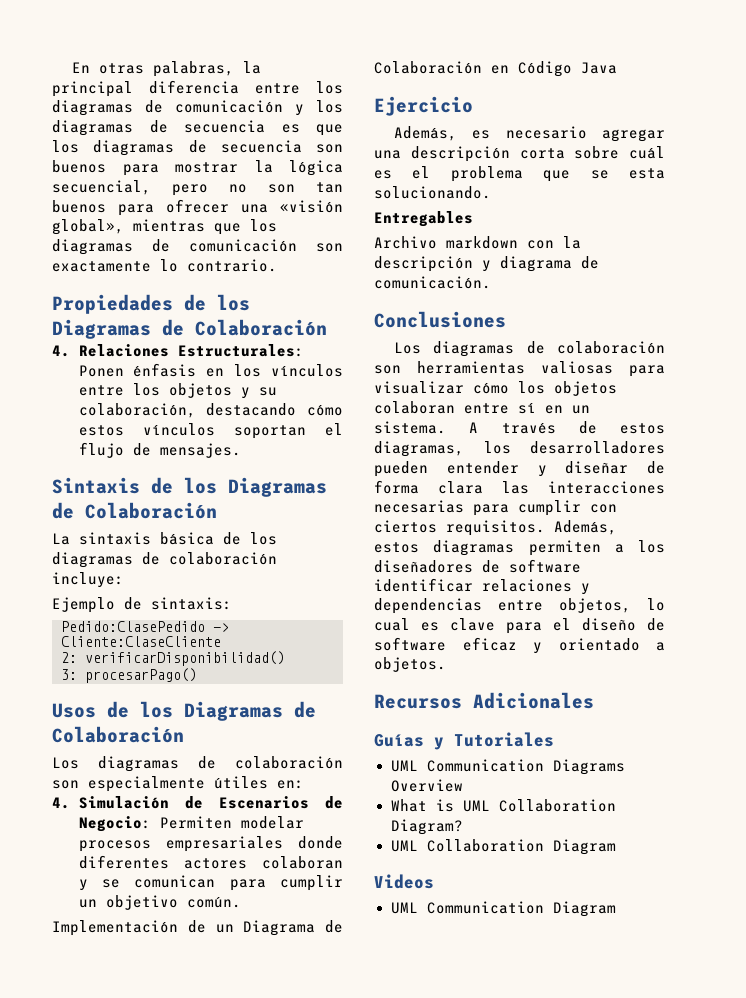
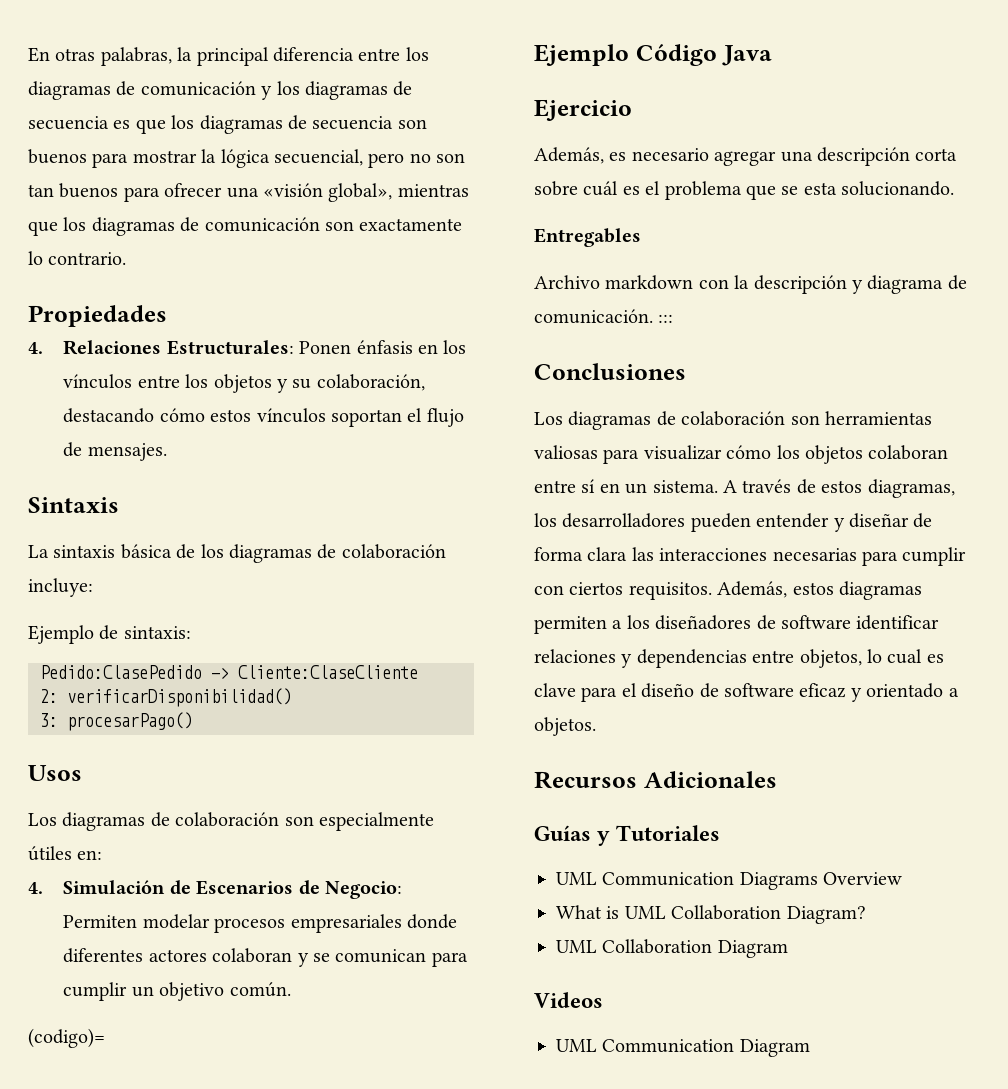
- Propiedades de los Diagramas de Colaboración
+ Propiedades
- Sintaxis de los Diagramas de Colaboración
+ Sintaxis
- Usos de los Diagramas de Colaboración
+ Usos
- Implementación de un Diagrama de Colaboración en Código Java
+ (codigo)=
+ Ejemplo Código Java
- Archivo markdown con la descripción y diagrama de comunicación.
+ Archivo markdown con la descripción y diagrama de comunicación. :::

